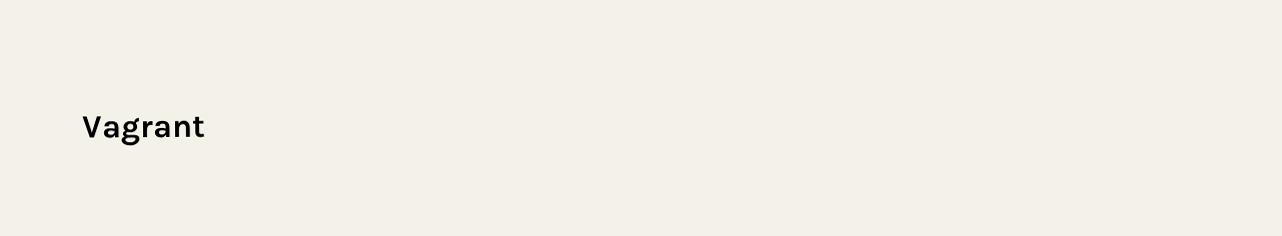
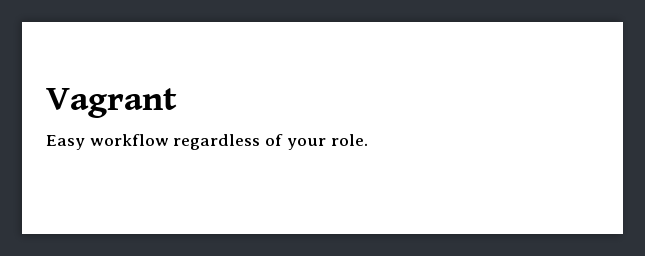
+ Easy workflow regardless of your role.

